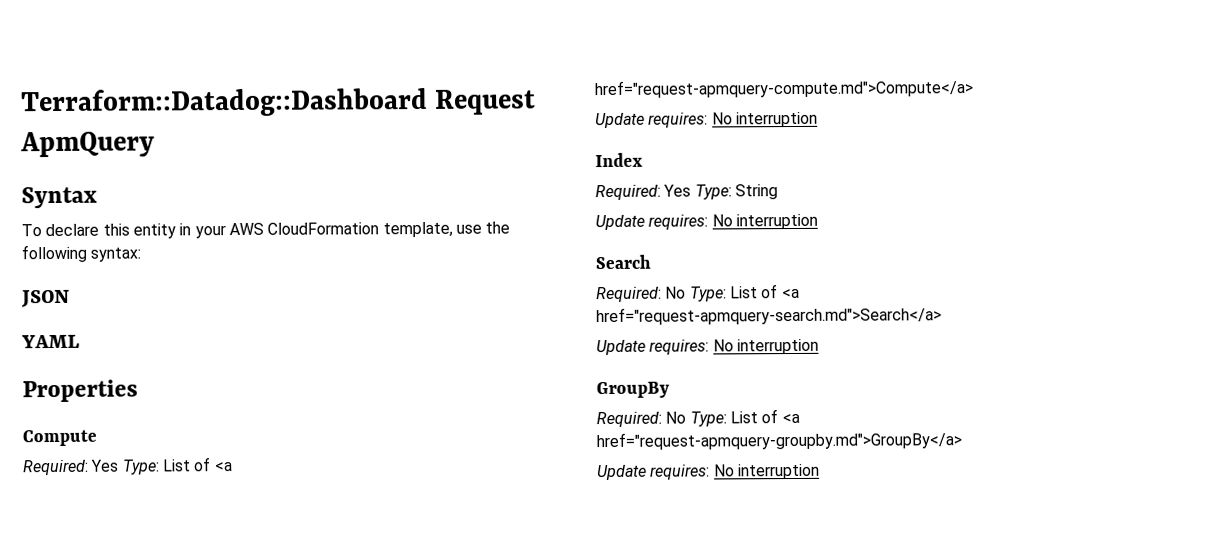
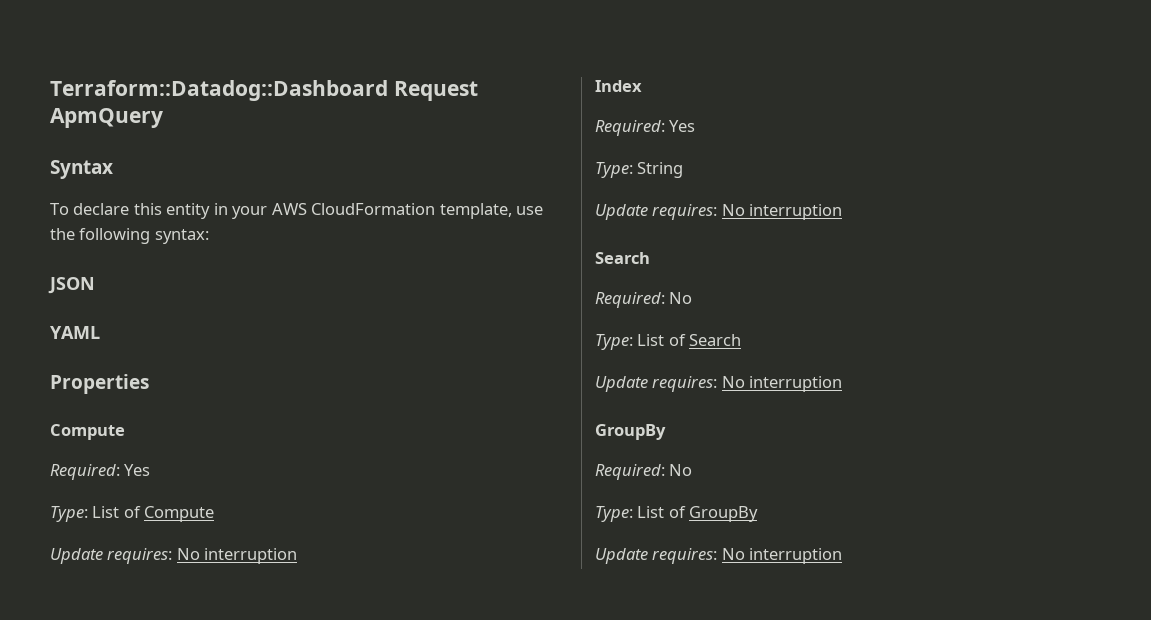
  Properties
  Compute
- Required: Yes Type: List of <a href="request-apmquery-compute.md">Compute</a>
+ Required: Yes
+ Type: List of Compute
  Index
- Required: Yes Type: String
+ Required: Yes
+ Type: String
  Update requires: No interruption
  Search
- Required: No Type: List of <a href="request-apmquery-search.md">Search</a>
+ Required: No
+ Type: List of Search
  Update requires: No interruption
  GroupBy
- Required: No Type: List of <a href="request-apmquery-groupby.md">GroupBy</a>
+ Required: No
+ Type: List of GroupBy

